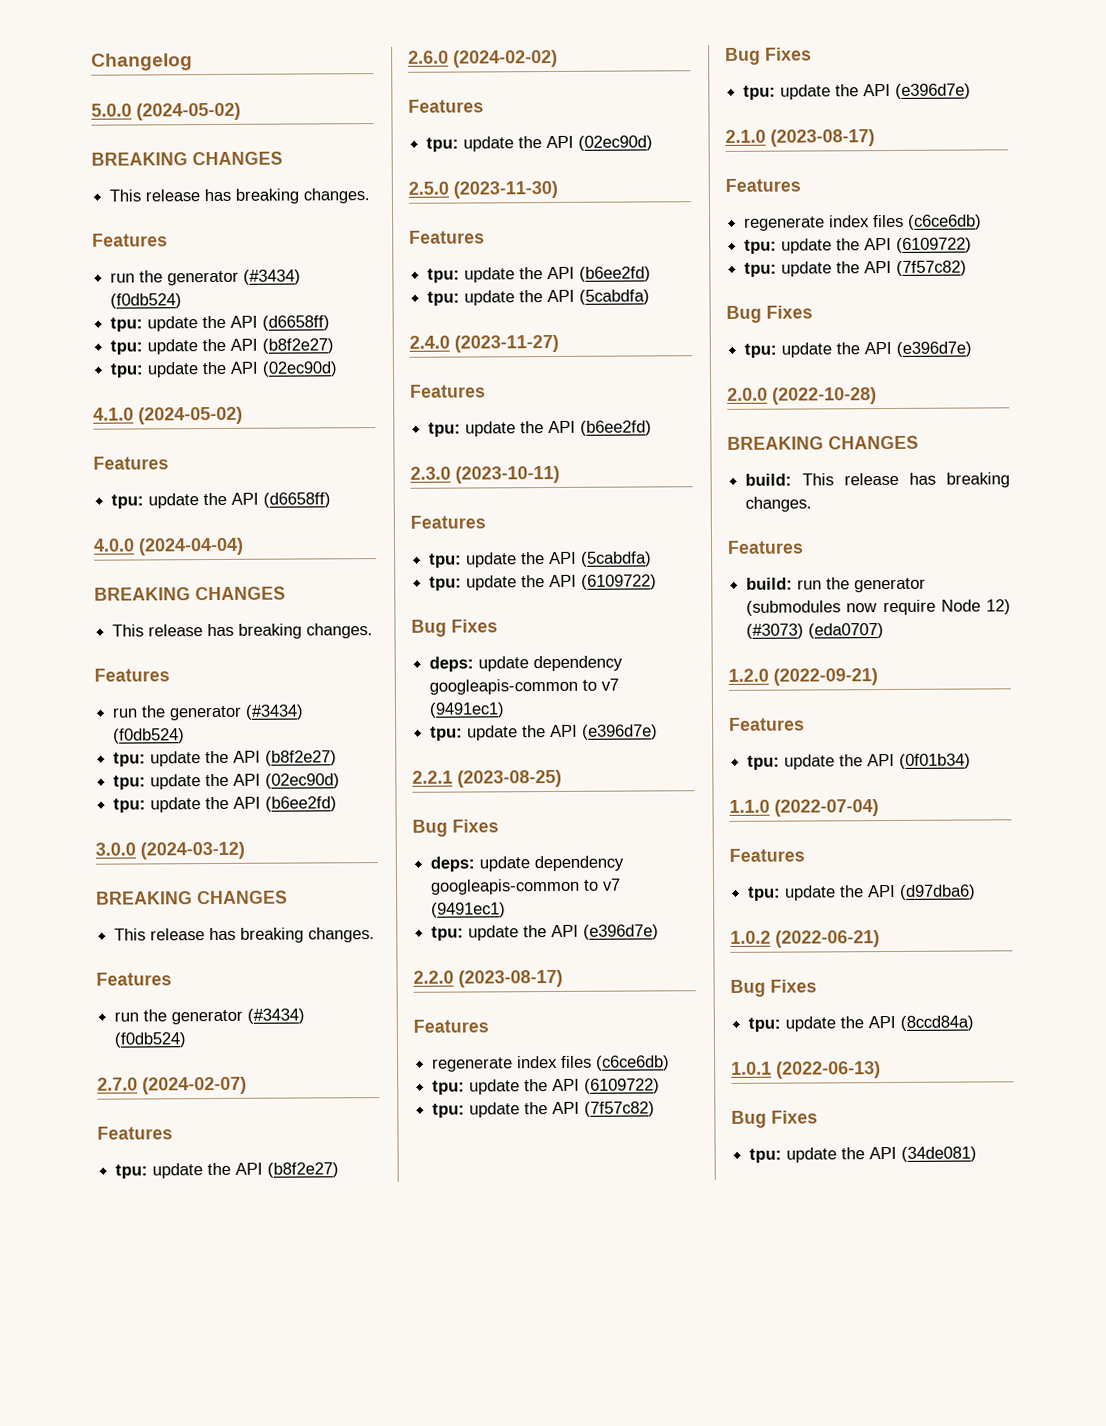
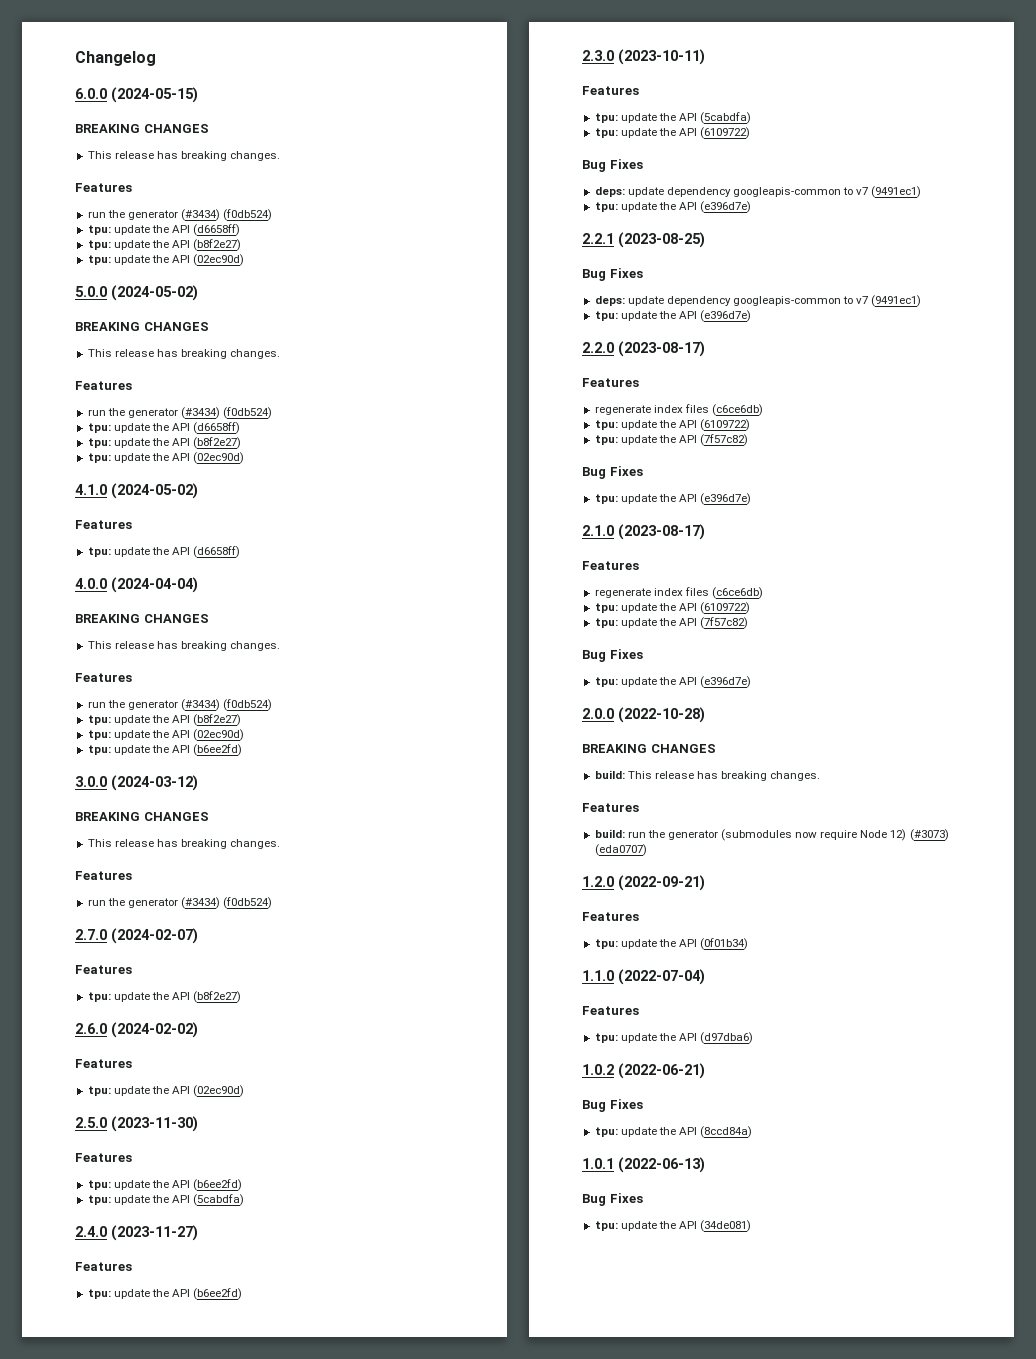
+ 6.0.0 (2024-05-15)
+ BREAKING CHANGES
+ This release has breaking changes.
+ Features
+ run the generator (#3434) (f0db524)
+ tpu: update the API (d6658ff)
+ tpu: update the API (b8f2e27)
+ tpu: update the API (02ec90d)

